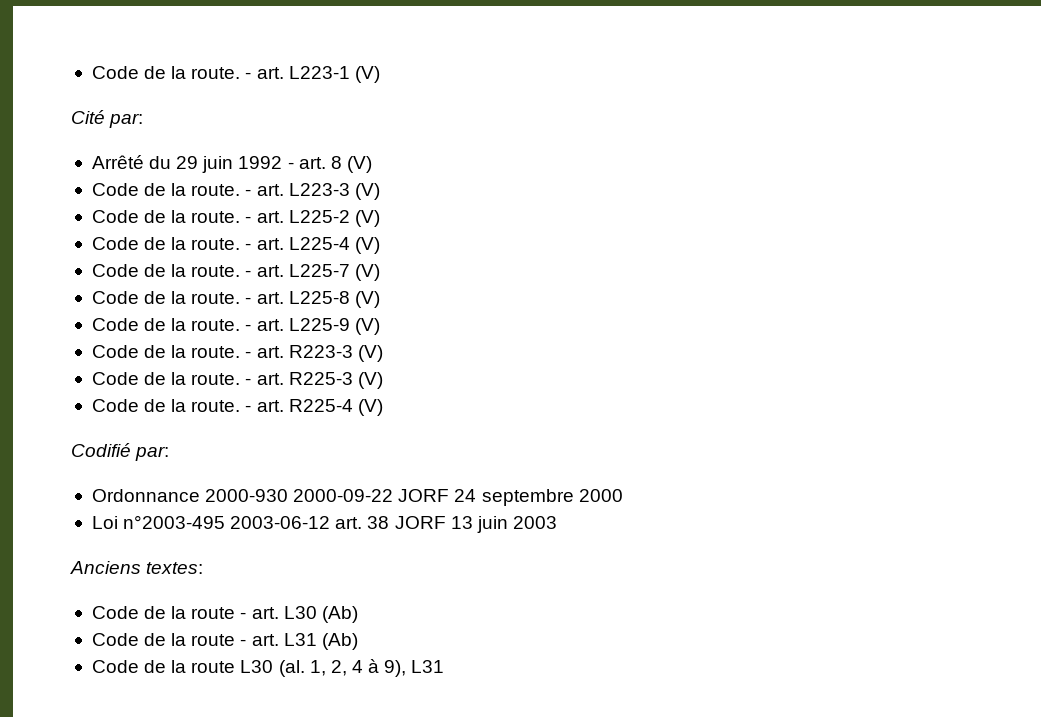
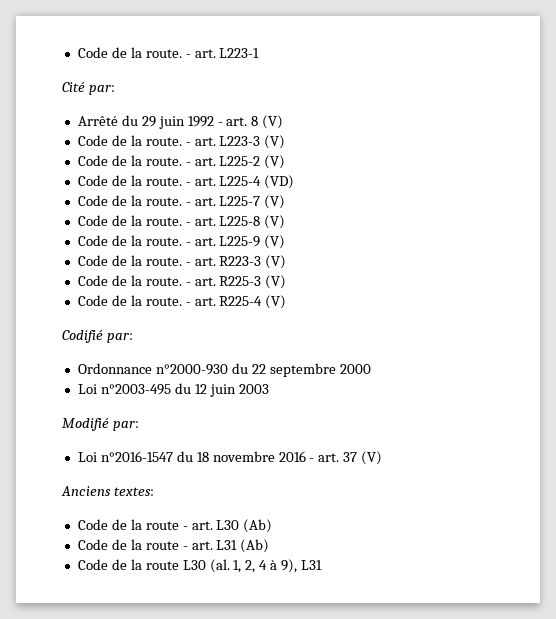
- - art. L223-1 (V)
+ - art. L223-1
- - art. L225-4 (V)
+ - art. L225-4 (VD)
- Ordonnance 2000-930 2000-09-22 JORF 24 septembre 2000
+ Ordonnance n°2000-930 du 22 septembre 2000
- Loi n°2003-495 2003-06-12 art. 38 JORF 13 juin 2003
+ Loi n°2003-495 du 12 juin 2003
+ Modifié par:
+ Loi n°2016-1547 du 18 novembre 2016 - art. 37 (V)

